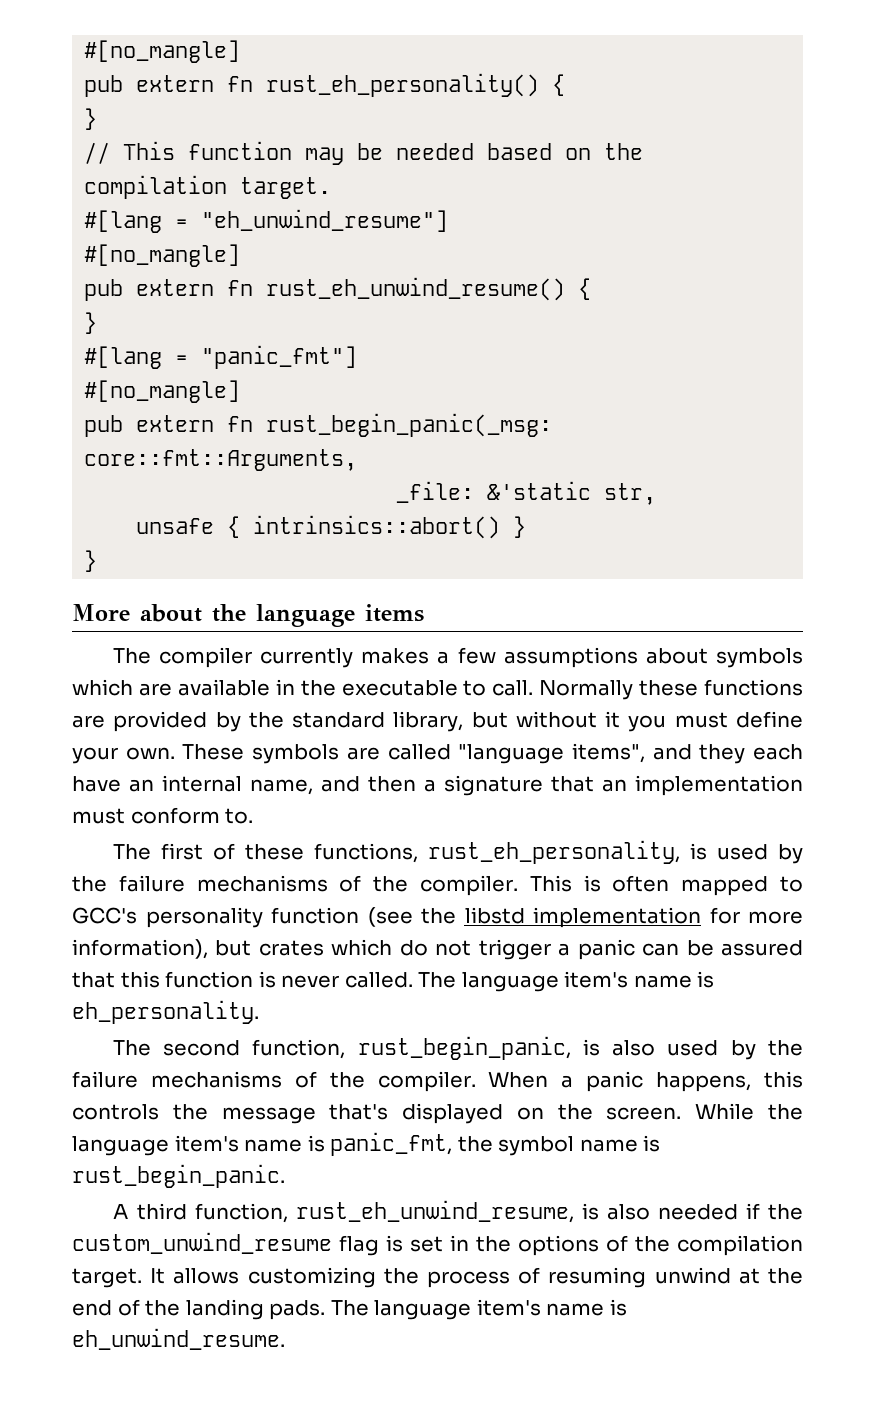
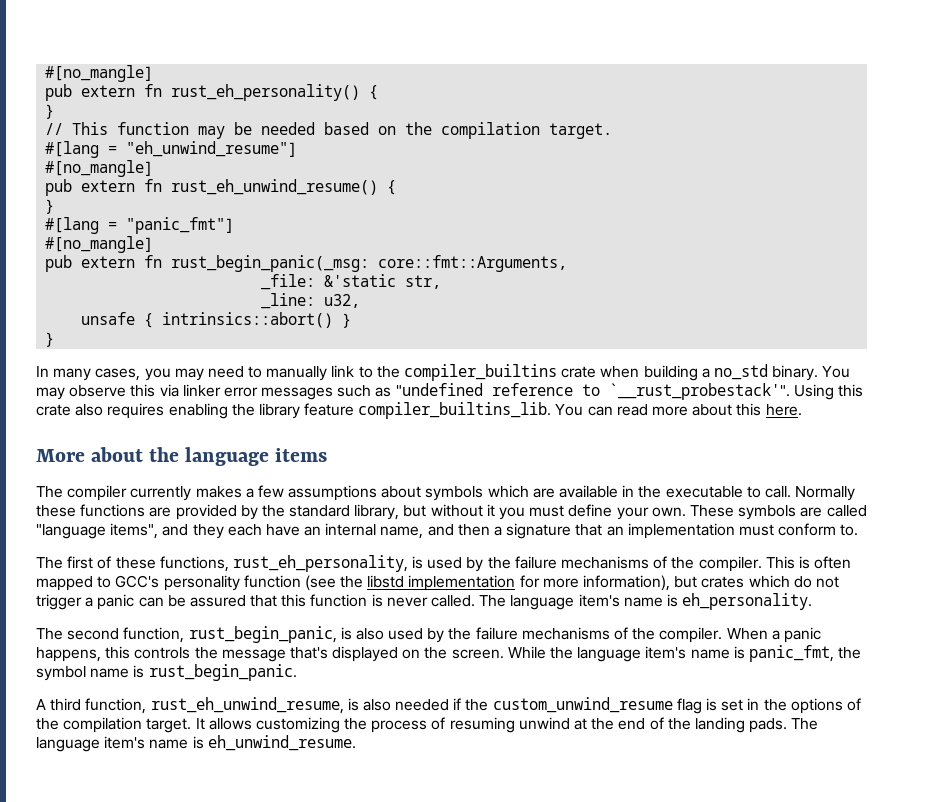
+ _line: u32,
+ In many cases, you may need to manually link to the compiler_builtins crate when building a no_std binary. You may observe this via linker error messages such as "undefined reference to `__rust_probestack'". Using this crate also requires enabling the library feature compiler_builtins_lib. You can read more about this here.

